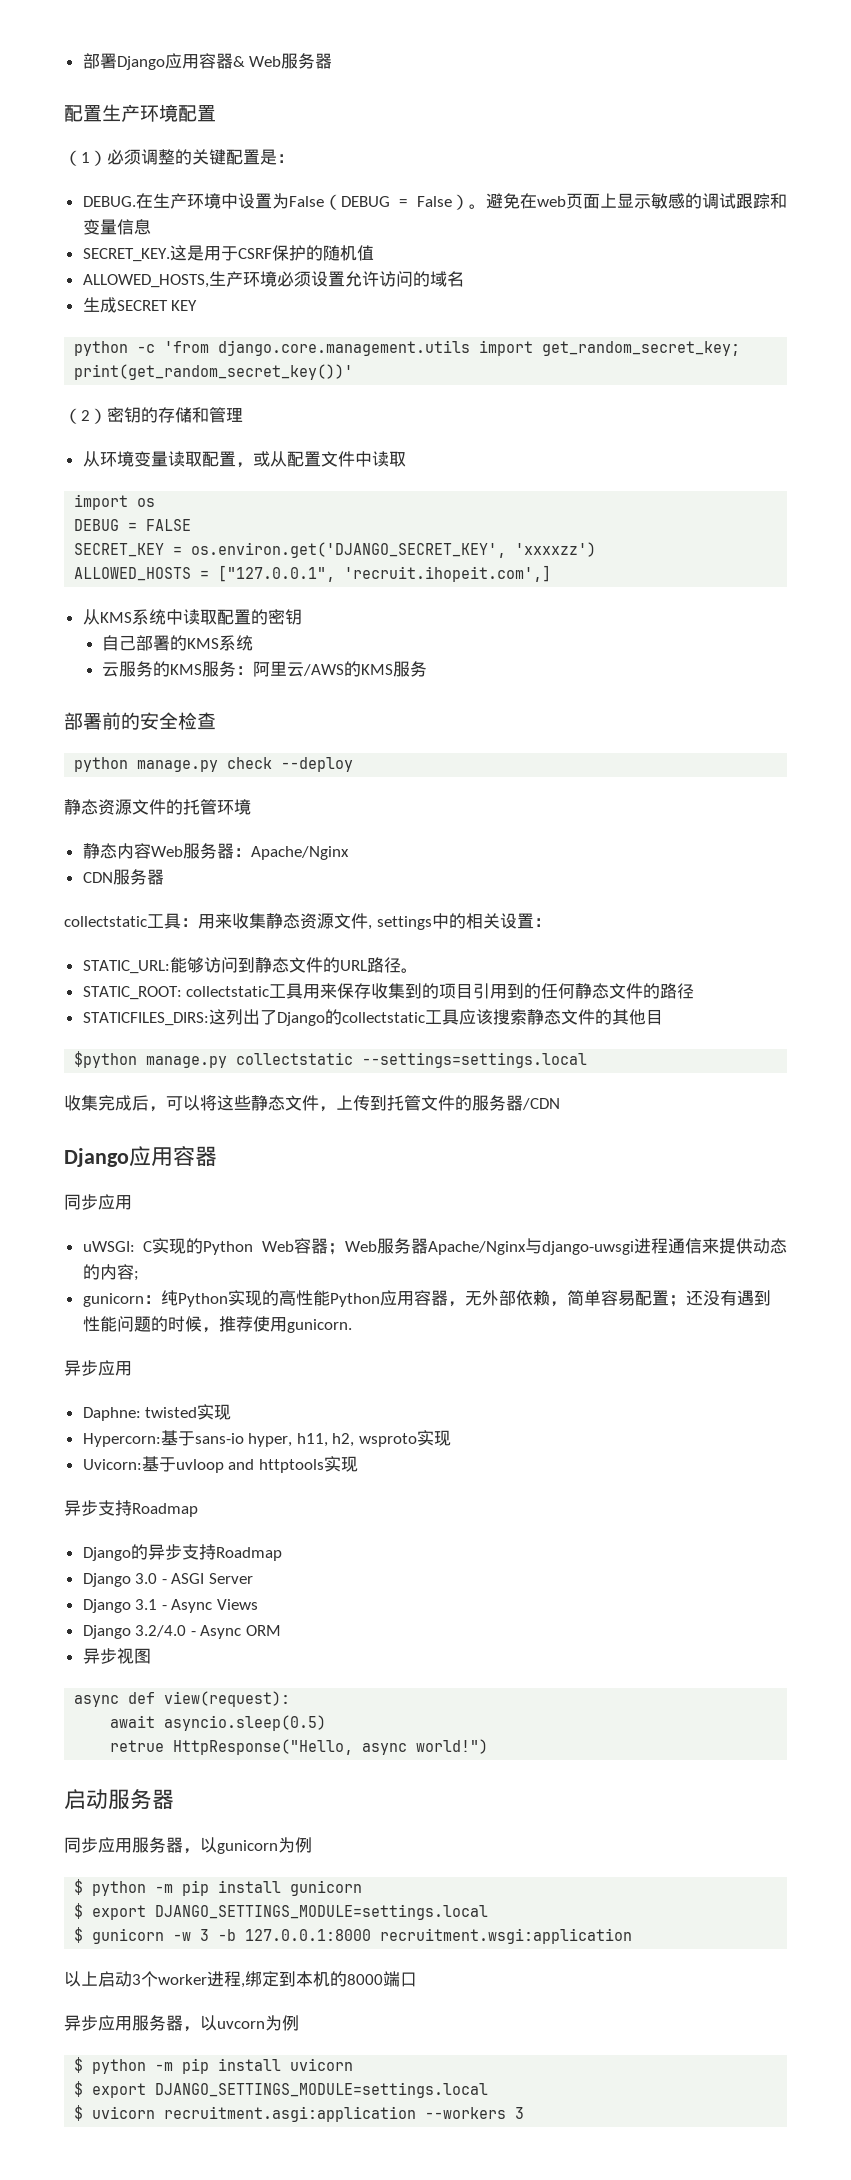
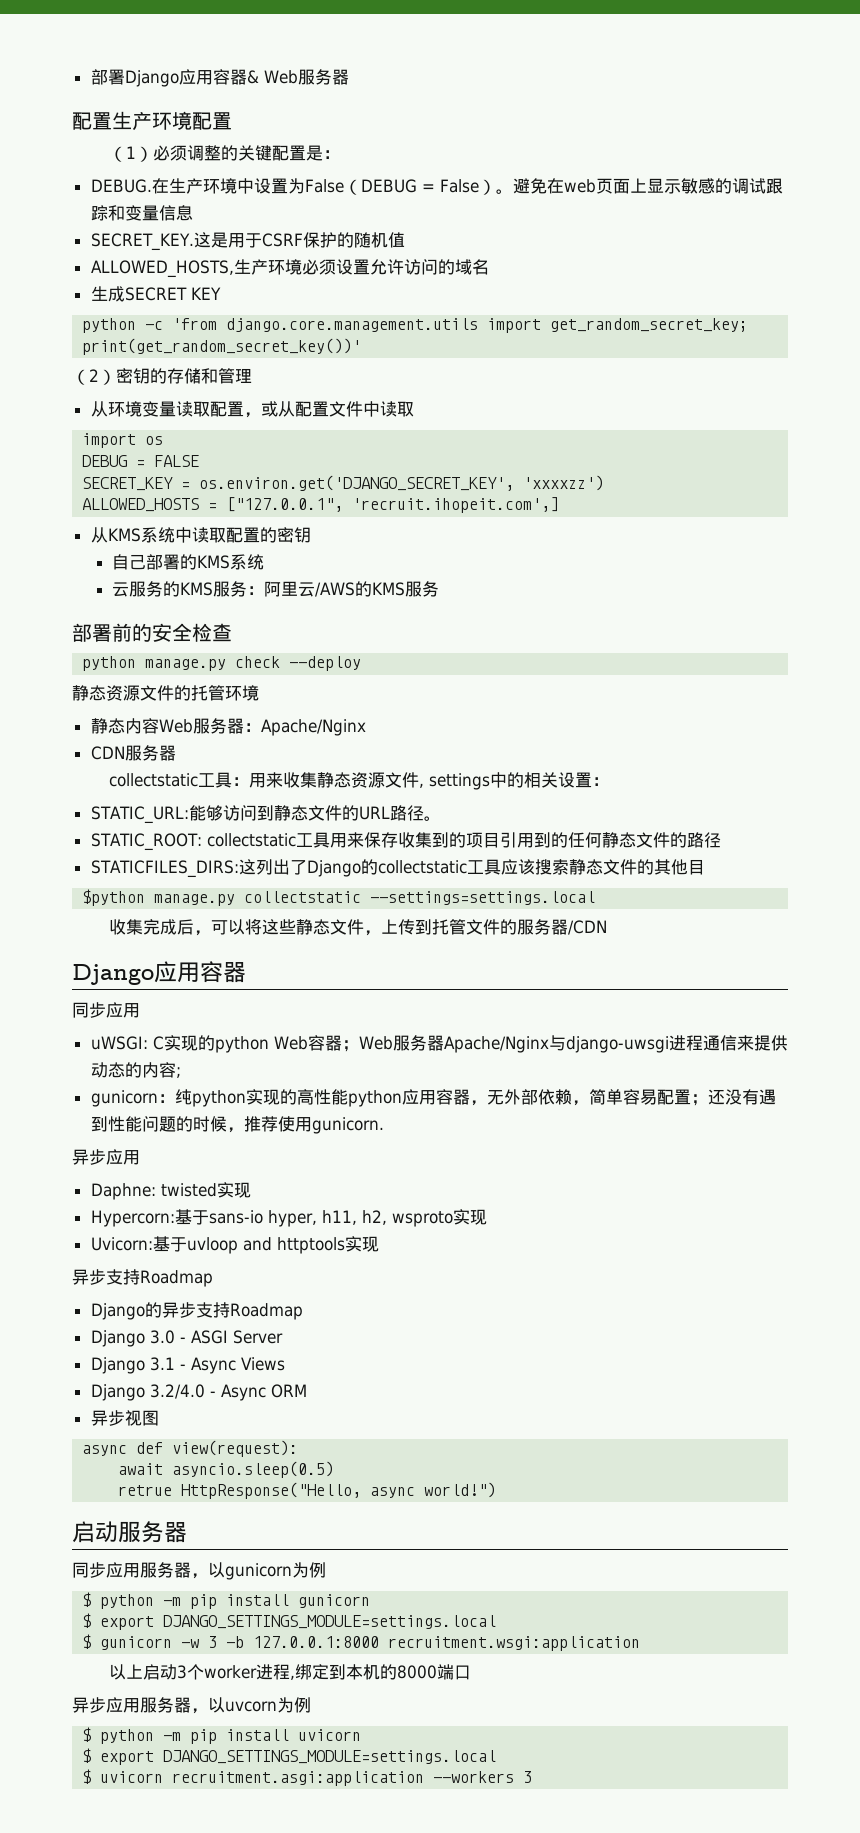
- uWSGI: C实现的Python Web容器；Web服务器Apache/Nginx与django-uwsgi进程通信来提供动态的内容;
+ uWSGI: C实现的python Web容器；Web服务器Apache/Nginx与django-uwsgi进程通信来提供动态的内容;
- gunicorn：纯Python实现的高性能Python应用容器，无外部依赖，简单容易配置；还没有遇到性能问题的时候，推荐使用gunicorn.
+ gunicorn：纯python实现的高性能python应用容器，无外部依赖，简单容易配置；还没有遇到性能问题的时候，推荐使用gunicorn.

